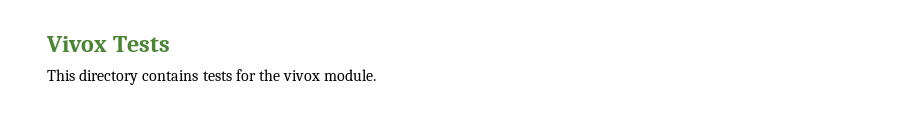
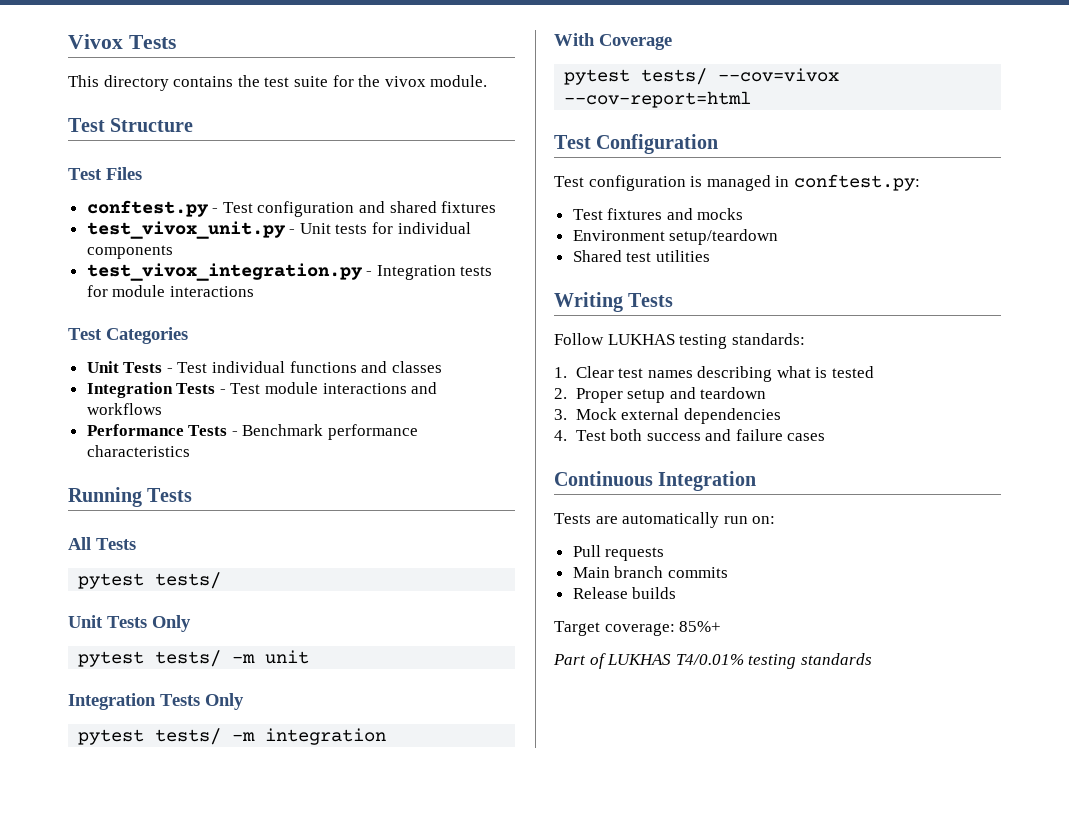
- This directory contains tests for the vivox module.
+ This directory contains the test suite for the vivox module.
+ Test Structure
+ Test Files
+ conftest.py - Test configuration and shared fixtures
+ test_vivox_unit.py - Unit tests for individual components
+ test_vivox_integration.py - Integration tests for module interactions
+ Test Categories
+ Unit Tests - Test individual functions and classes
+ Integration Tests - Test module interactions and workflows
+ Performance Tests - Benchmark performance characteristics
+ Running Tests
+ All Tests
+ pytest tests/
+ Unit Tests Only
+ pytest tests/ -m unit
+ Integration Tests Only
+ pytest tests/ -m integration
+ With Coverage
+ pytest tests/ --cov=vivox --cov-report=html
+ Test Configuration
+ Test configuration is managed in conftest.py:
+ Test fixtures and mocks
+ Environment setup/teardown
+ Shared test utilities
+ Writing Tests
+ Follow LUKHAS testing standards:
+ 1. Clear test names describing what is tested
+ 2. Proper setup and teardown
+ 3. Mock external dependencies
+ 4. Test both success and failure cases
+ Continuous Integration
+ Tests are automatically run on:
+ Pull requests
+ Main branch commits
+ Release builds
+ Target coverage: 85%+
+ Part of LUKHAS T4/0.01% testing standards

